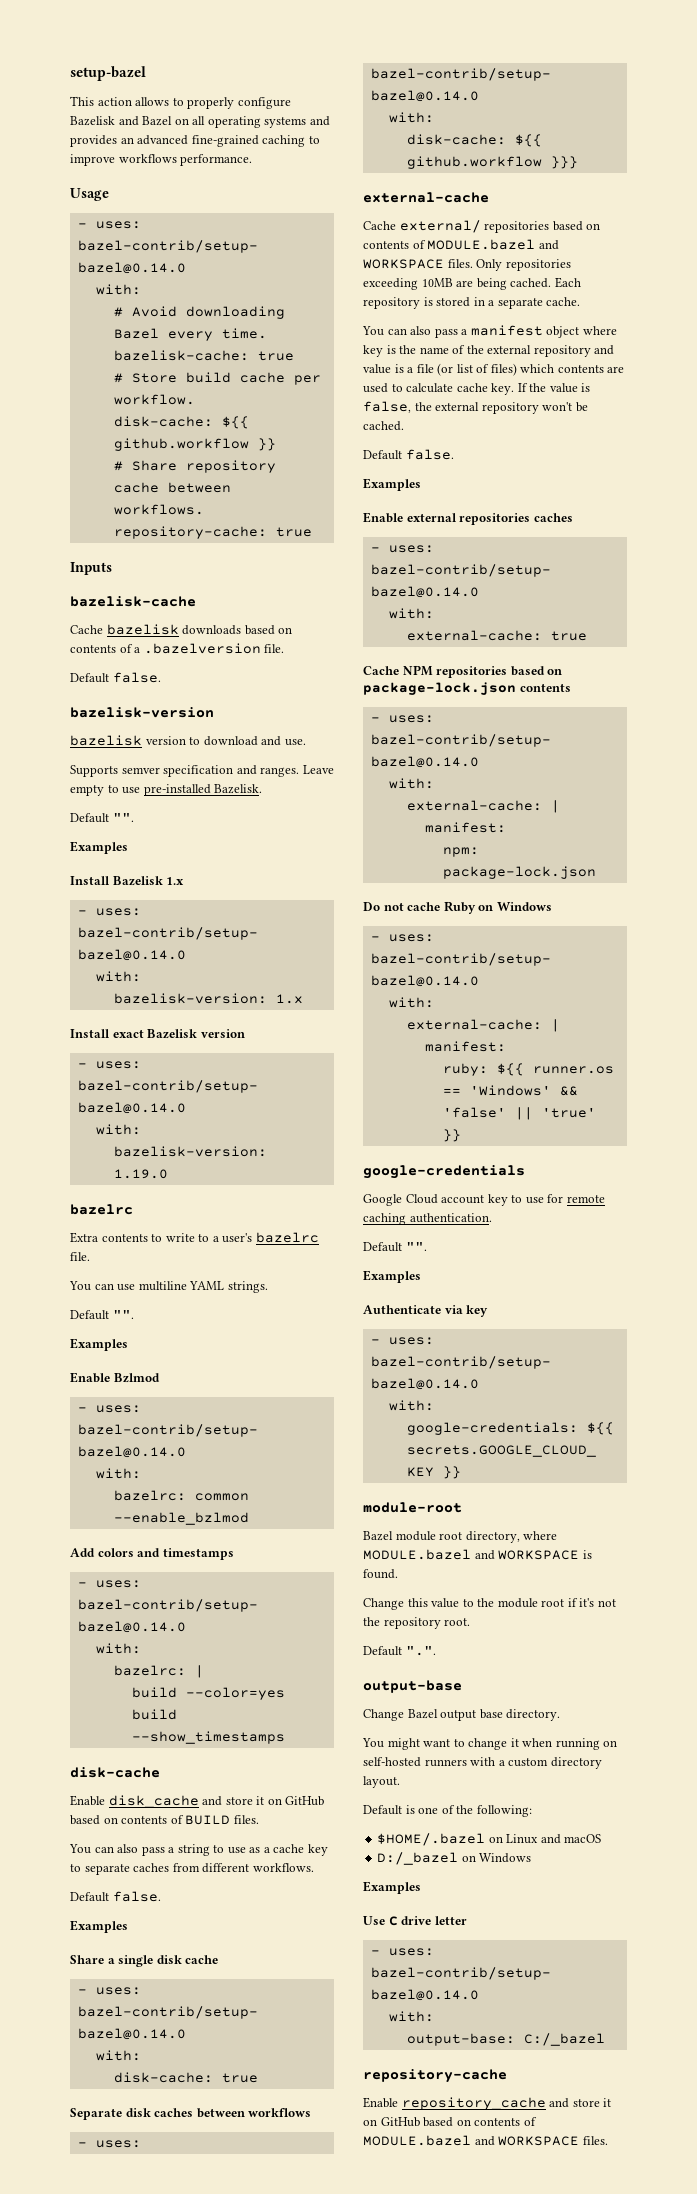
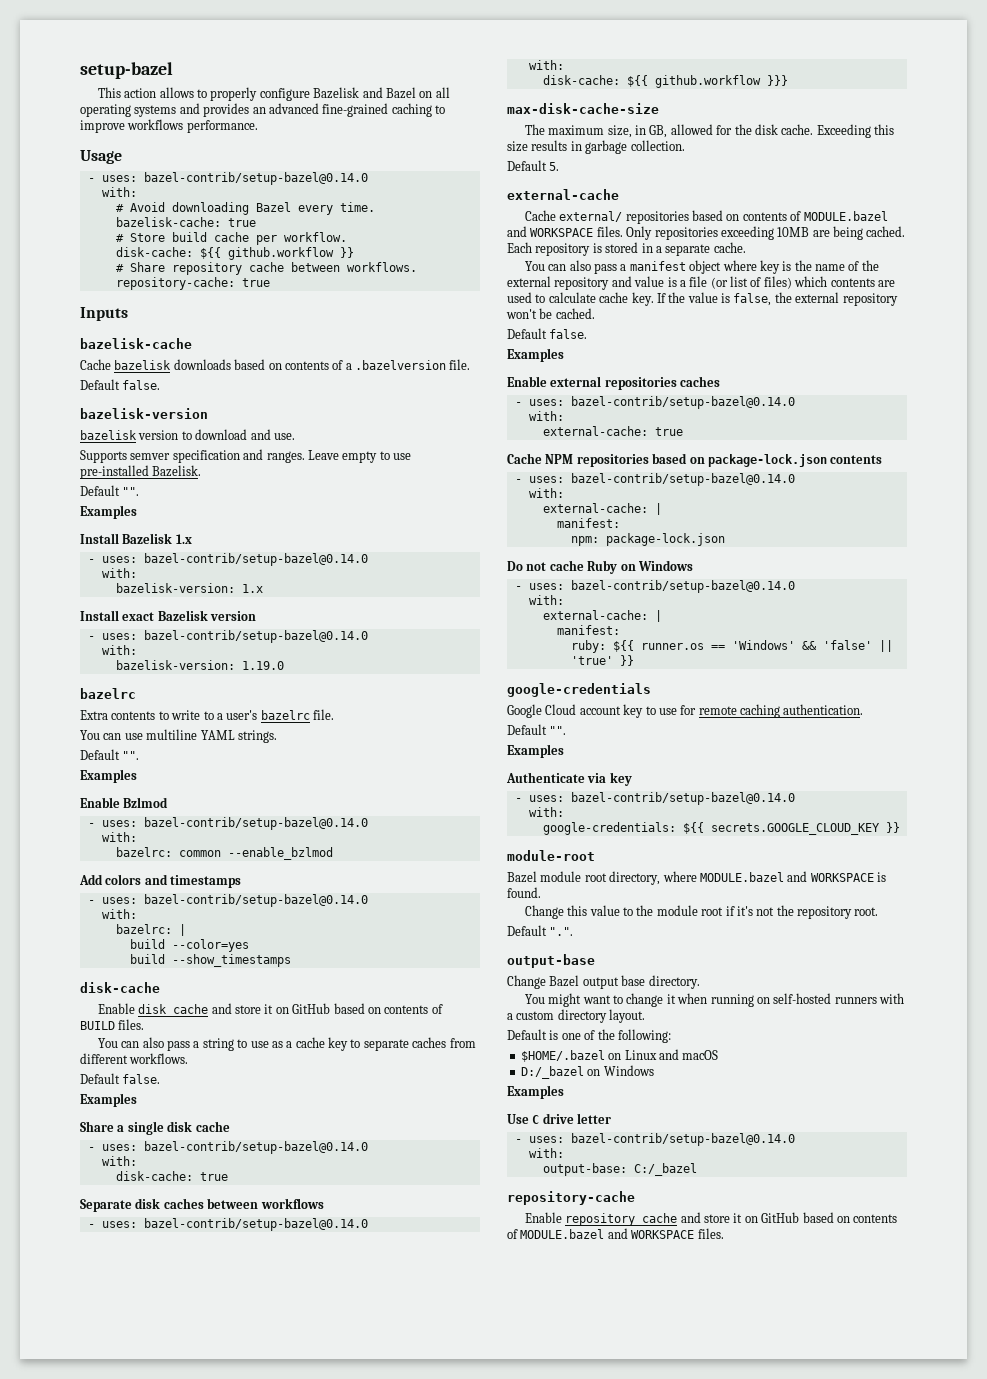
+ max-disk-cache-size
+ The maximum size, in GB, allowed for the disk cache. Exceeding this size results in garbage collection.
+ Default 5.

